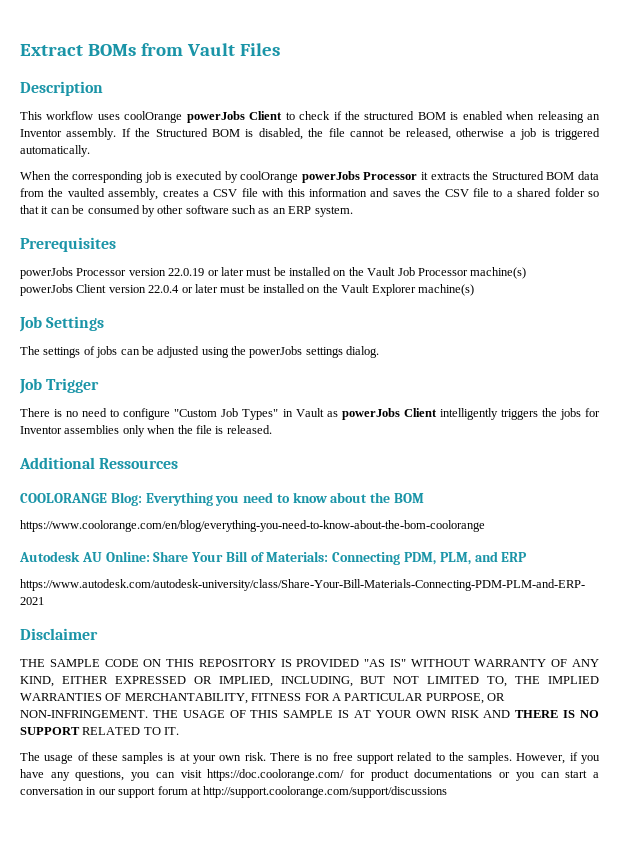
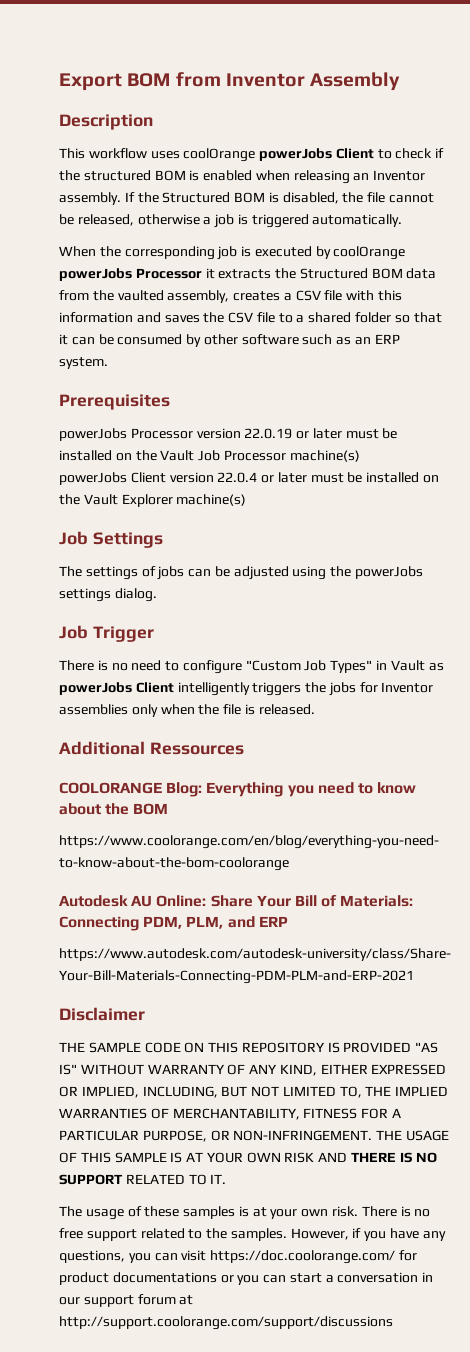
- Extract BOMs from Vault Files
+ Export BOM from Inventor Assembly

